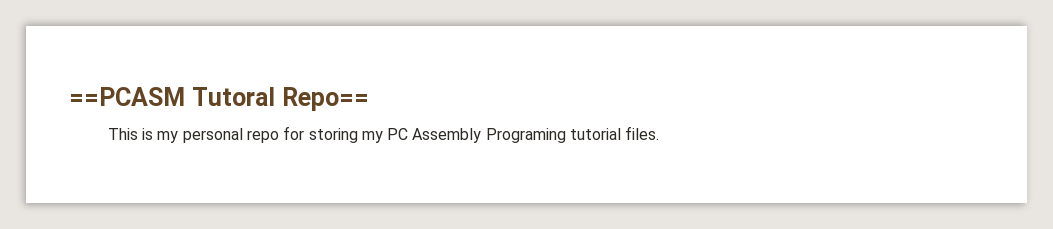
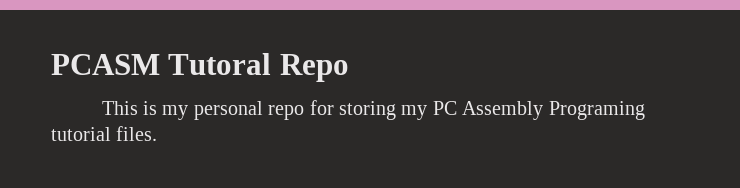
- ==PCASM Tutoral Repo==
+ PCASM Tutoral Repo

